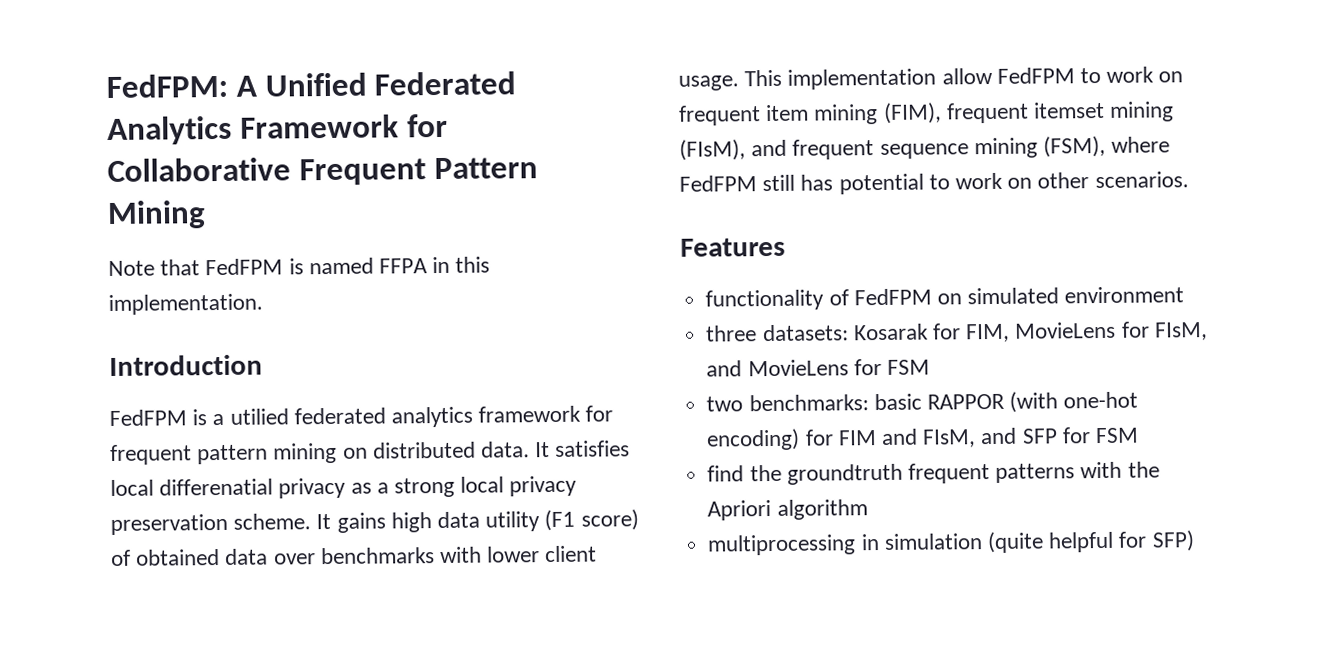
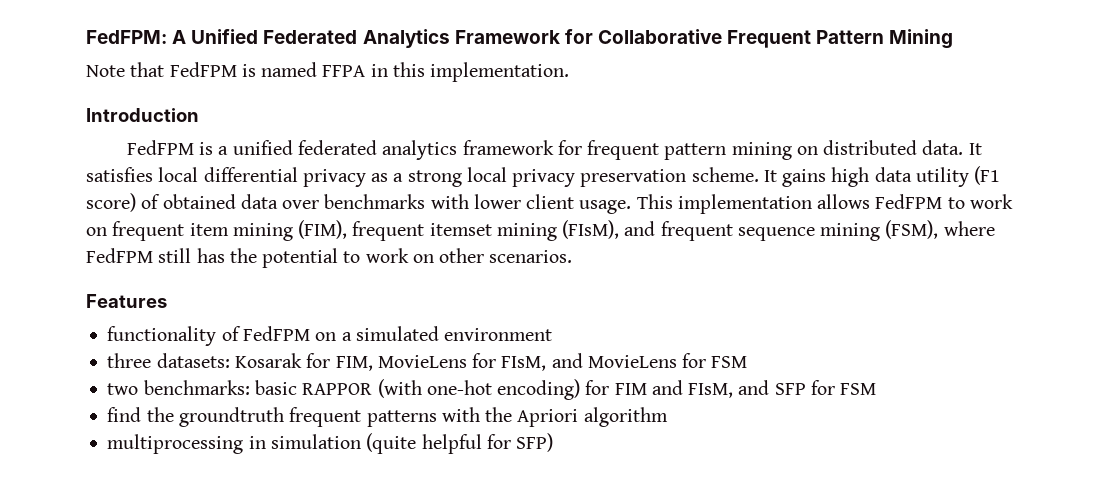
- FedFPM is a utilied federated analytics framework for frequent pattern mining on distributed data.
+ FedFPM is a unified federated analytics framework for frequent pattern mining on distributed data.
- It satisfies local differenatial privacy as a strong local privacy preservation scheme.
+ It satisfies local differential privacy as a strong local privacy preservation scheme.
- This implementation allow FedFPM to work on frequent item mining (FIM), frequent itemset mining (FIsM), and frequent sequence mining (FSM), where FedFPM still has potential to work on other scenarios.
+ This implementation allows FedFPM to work on frequent item mining (FIM), frequent itemset mining (FIsM), and frequent sequence mining (FSM), where FedFPM still has the potential to work on other scenarios.
- functionality of FedFPM on simulated environment
+ functionality of FedFPM on a simulated environment

